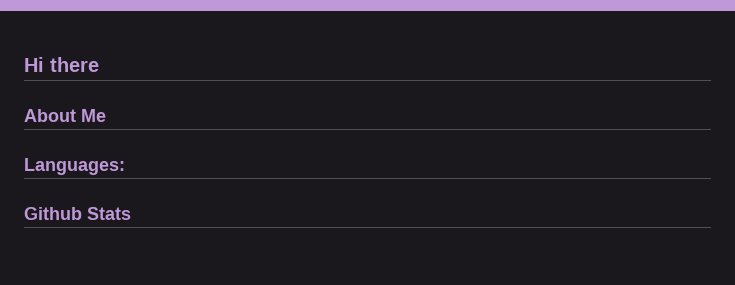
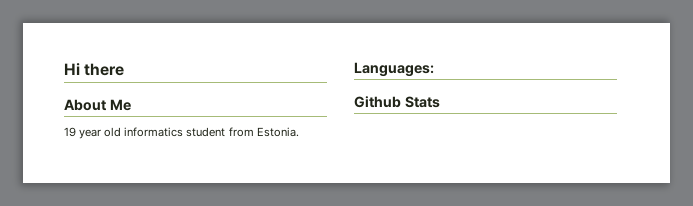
+ 19 year old informatics student from Estonia.

